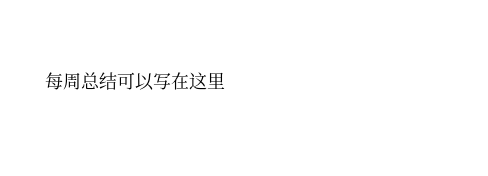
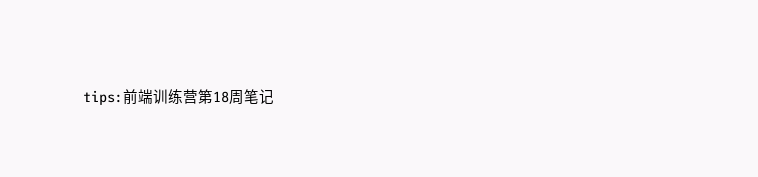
- 每周总结可以写在这里
+ tips:前端训练营第18周笔记

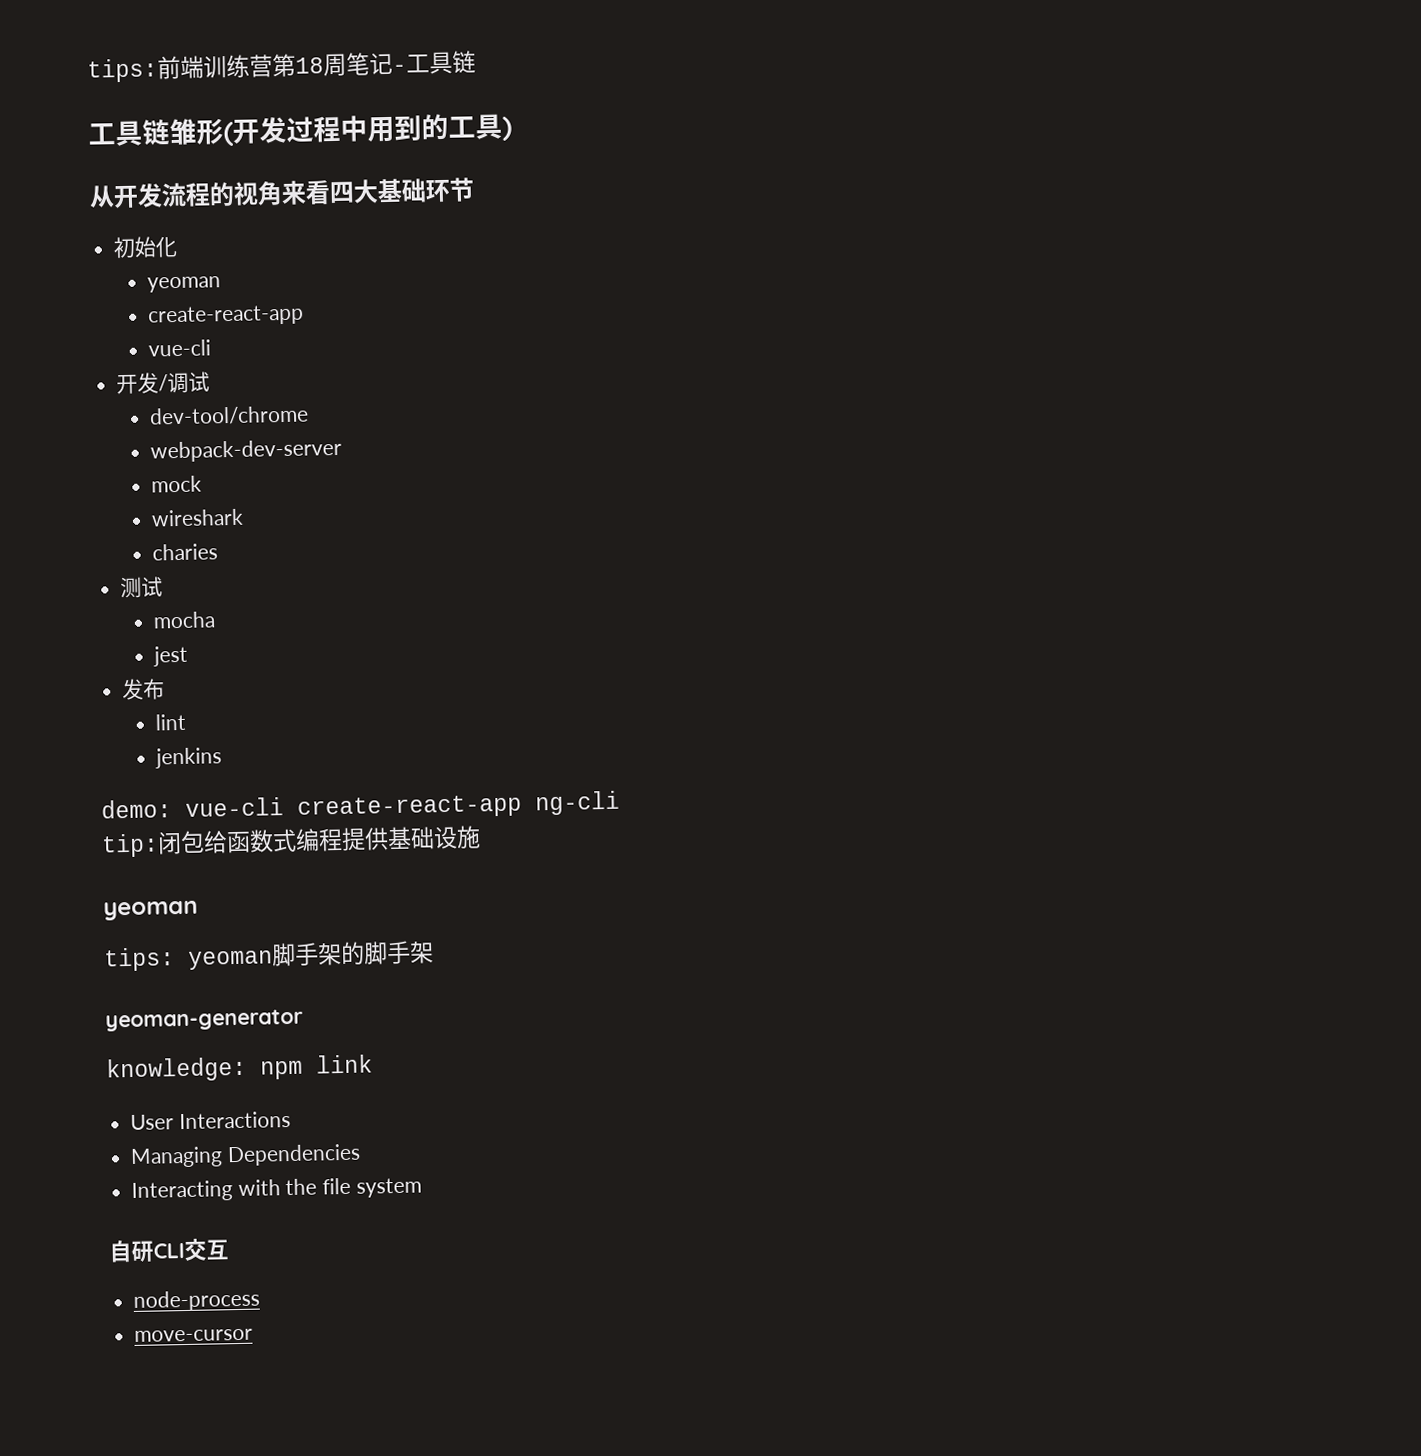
- tips:前端训练营第18周笔记
+ tips:前端训练营第18周笔记-工具链
+ 工具链雏形(开发过程中用到的工具)
+ 从开发流程的视角来看四大基础环节
+ 初始化
+ yeoman
+ create-react-app
+ vue-cli
+ 开发/调试
+ dev-tool/chrome
+ webpack-dev-server
+ mock
+ wireshark
+ charies
+ 测试
+ mocha
+ jest
+ 发布
+ lint
+ jenkins
+ demo: vue-cli create-react-app ng-cli
+ tip:闭包给函数式编程提供基础设施
+ yeoman
+ tips: yeoman脚手架的脚手架
+ yeoman-generator
+ knowledge: npm link
+ User Interactions
+ Managing Dependencies
+ Interacting with the file system
+ 自研CLI交互
+ node-process
+ move-cursor

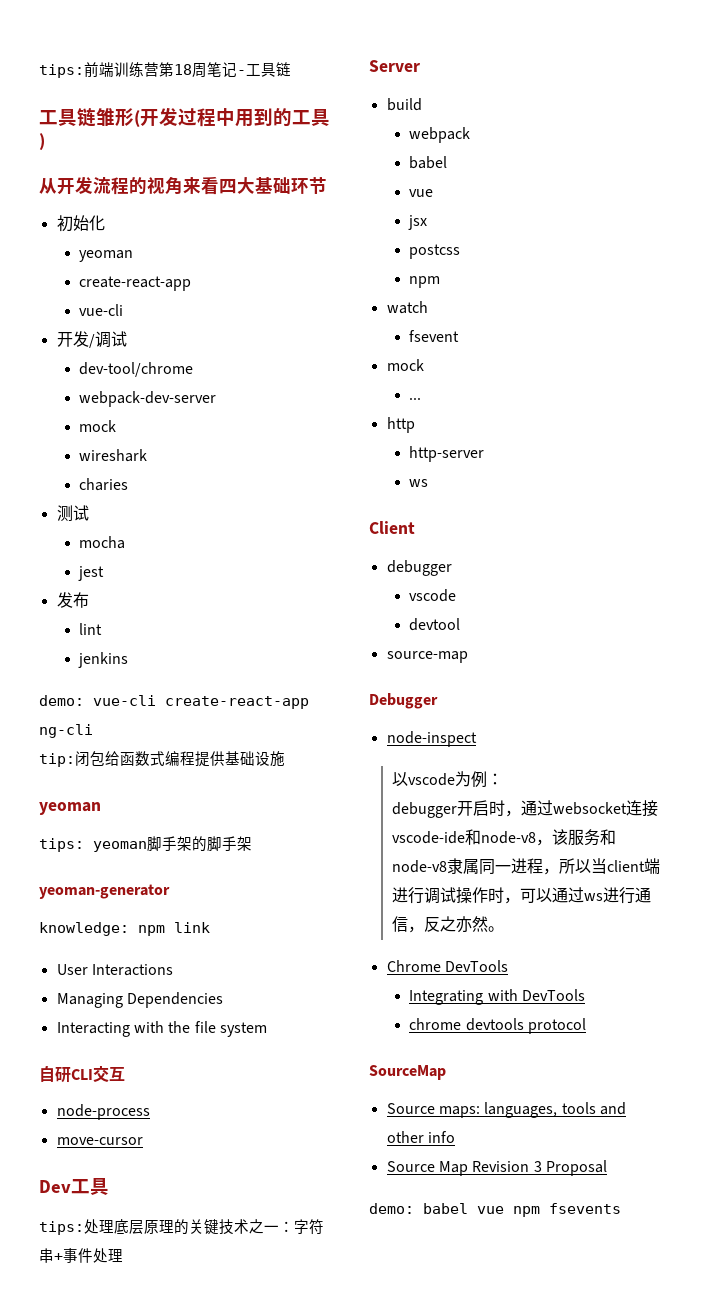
+ Dev工具
+ tips:处理底层原理的关键技术之一：字符串+事件处理
+ Server
+ build
+ webpack
+ babel
+ vue
+ jsx
+ postcss
+ npm
+ watch
+ fsevent
+ mock
+ ...
+ http
+ http-server
+ ws
+ Client
+ debugger
+ vscode
+ devtool
+ source-map
+ Debugger
+ node-inspect
+ 以vscode为例：
+ debugger开启时，通过websocket连接vscode-ide和node-v8，该服务和node-v8隶属同一进程，所以当client端进行调试操作时，可以通过ws进行通信，反之亦然。
+ Chrome DevTools
+ Integrating with DevTools
+ chrome devtools protocol
+ SourceMap
+ Source maps: languages, tools and other info
+ Source Map Revision 3 Proposal
+ demo: babel vue npm fsevents

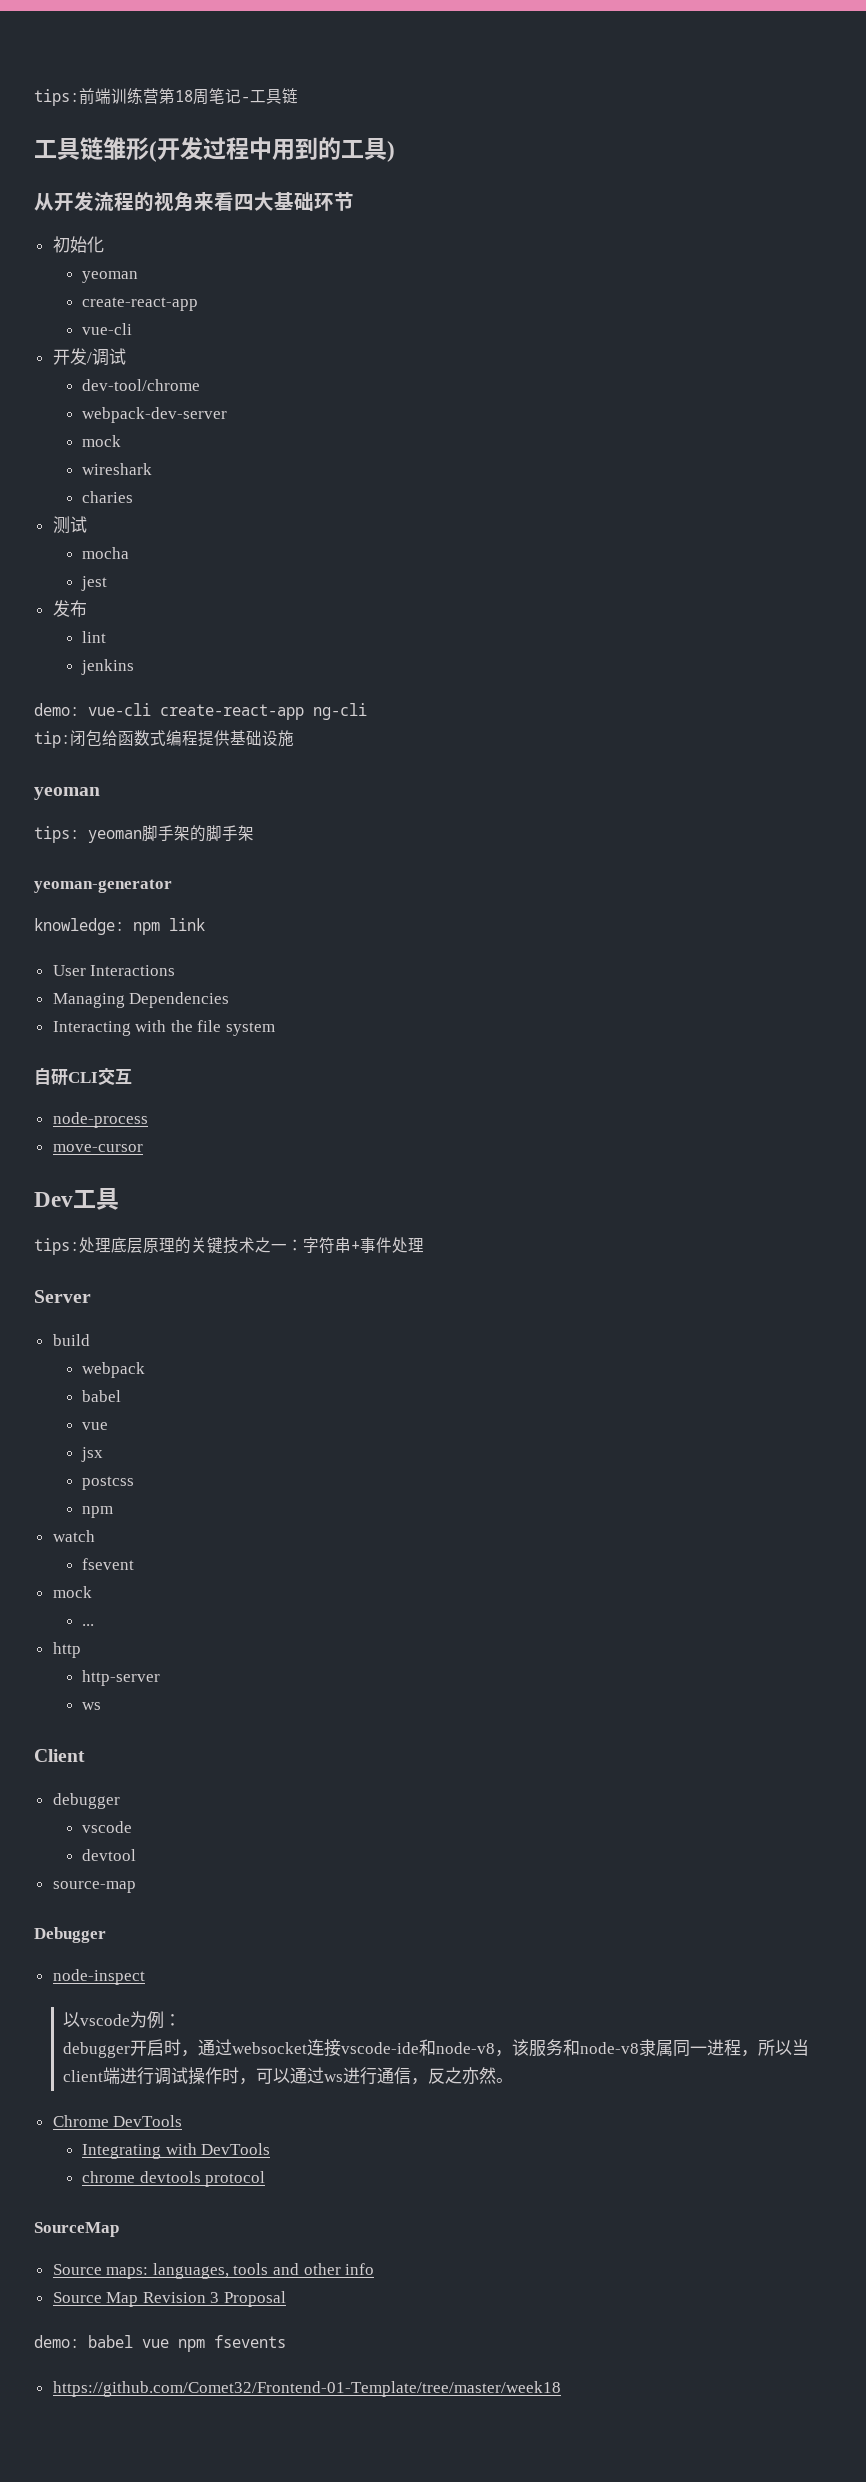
+ https://github.com/Comet32/Frontend-01-Template/tree/master/week18

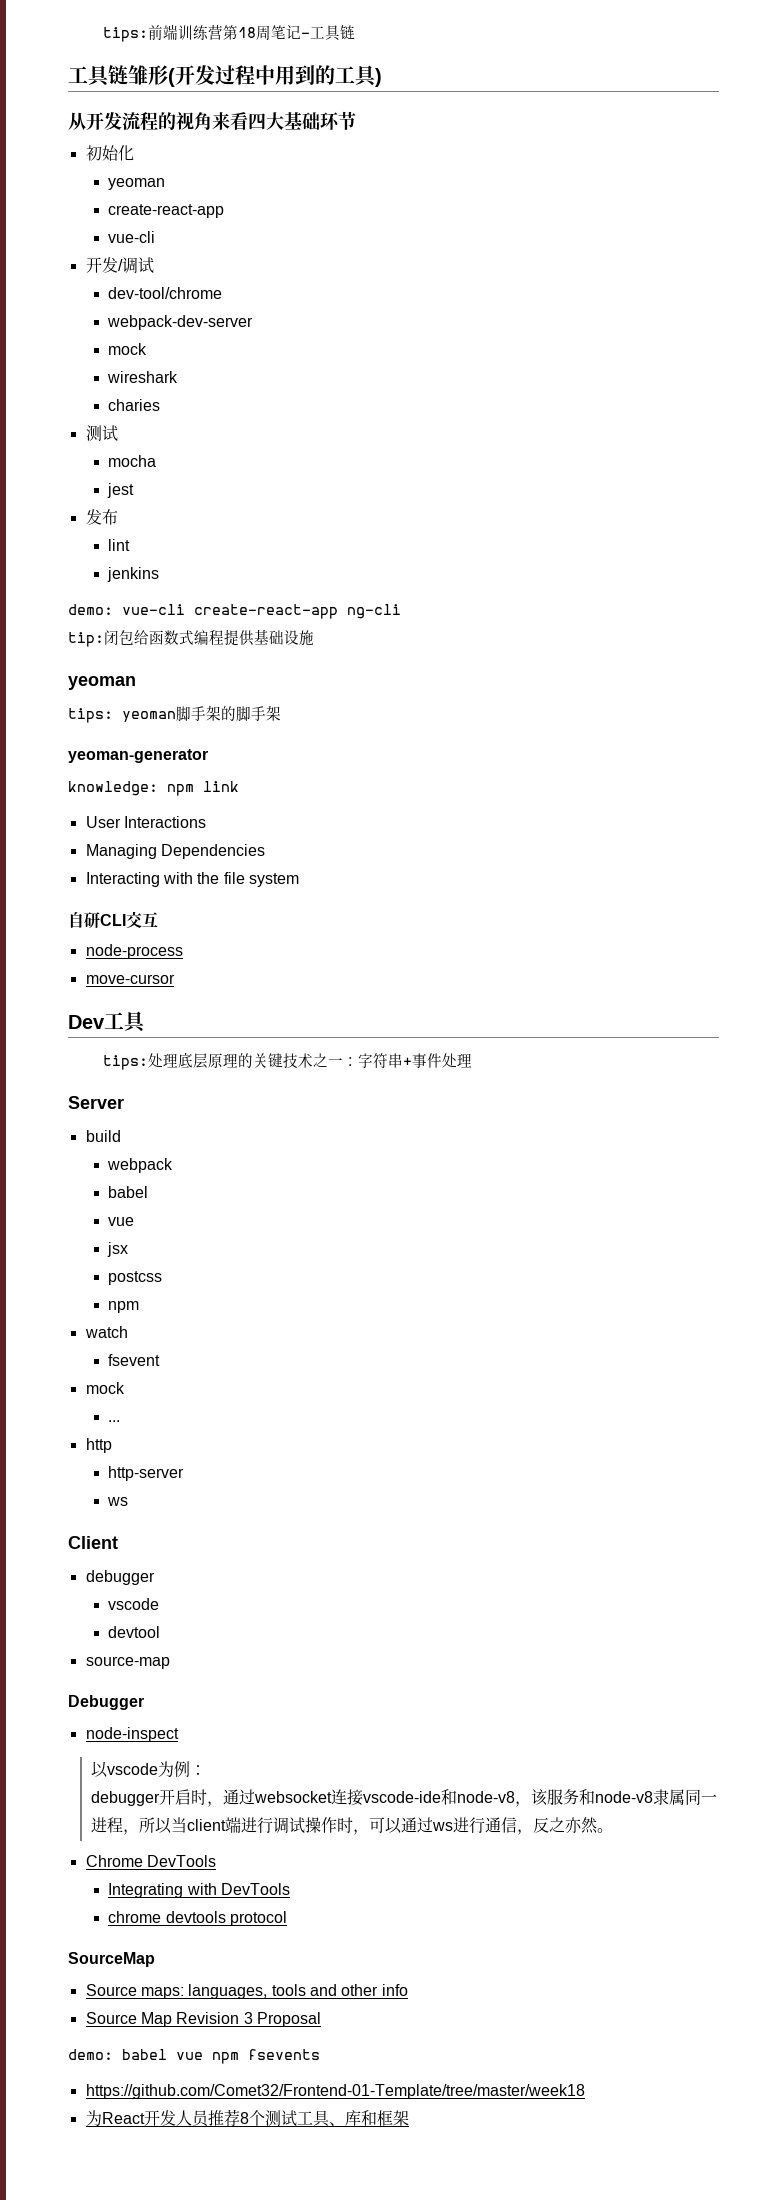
+ 为React开发人员推荐8个测试工具、库和框架

